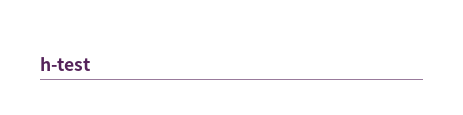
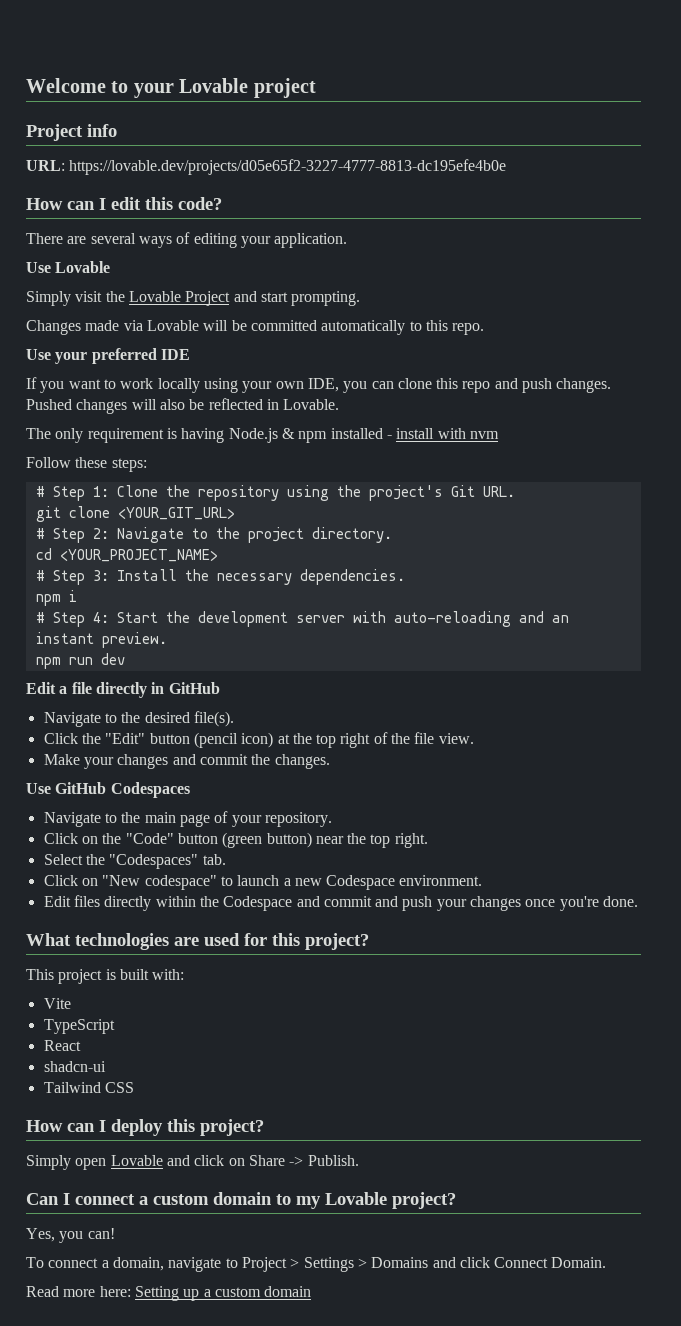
- h-test
+ Welcome to your Lovable project
+ Project info
+ URL: https://lovable.dev/projects/d05e65f2-3227-4777-8813-dc195efe4b0e
+ How can I edit this code?
+ There are several ways of editing your application.
+ Use Lovable
+ Simply visit the Lovable Project and start prompting.
+ Changes made via Lovable will be committed automatically to this repo.
+ Use your preferred IDE
+ If you want to work locally using your own IDE, you can clone this repo and push changes. Pushed changes will also be reflected in Lovable.
+ The only requirement is having Node.js & npm installed - install with nvm
+ Follow these steps:
+ # Step 1: Clone the repository using the project's Git URL.
+ git clone <YOUR_GIT_URL>
+ # Step 2: Navigate to the project directory.
+ cd <YOUR_PROJECT_NAME>
+ # Step 3: Install the necessary dependencies.
+ npm i
+ # Step 4: Start the development server with auto-reloading and an instant preview.
+ npm run dev
+ Edit a file directly in GitHub
+ Navigate to the desired file(s).
+ Click the "Edit" button (pencil icon) at the top right of the file view.
+ Make your changes and commit the changes.
+ Use GitHub Codespaces
+ Navigate to the main page of your repository.
+ Click on the "Code" button (green button) near the top right.
+ Select the "Codespaces" tab.
+ Click on "New codespace" to launch a new Codespace environment.
+ Edit files directly within the Codespace and commit and push your changes once you're done.
+ What technologies are used for this project?
+ This project is built with:
+ Vite
+ TypeScript
+ React
+ shadcn-ui
+ Tailwind CSS
+ How can I deploy this project?
+ Simply open Lovable and click on Share -> Publish.
+ Can I connect a custom domain to my Lovable project?
+ Yes, you can!
+ To connect a domain, navigate to Project > Settings > Domains and click Connect Domain.
+ Read more here: Setting up a custom domain

